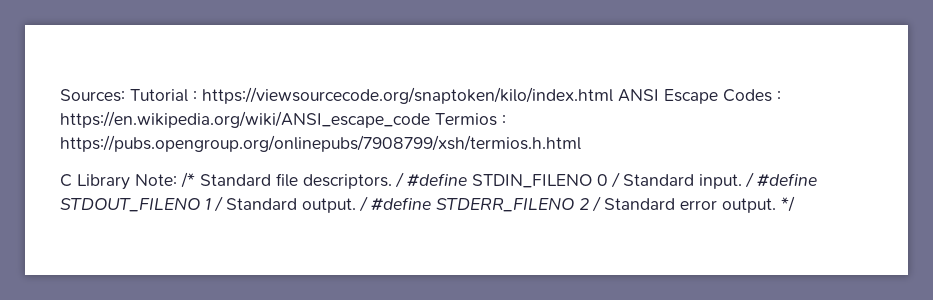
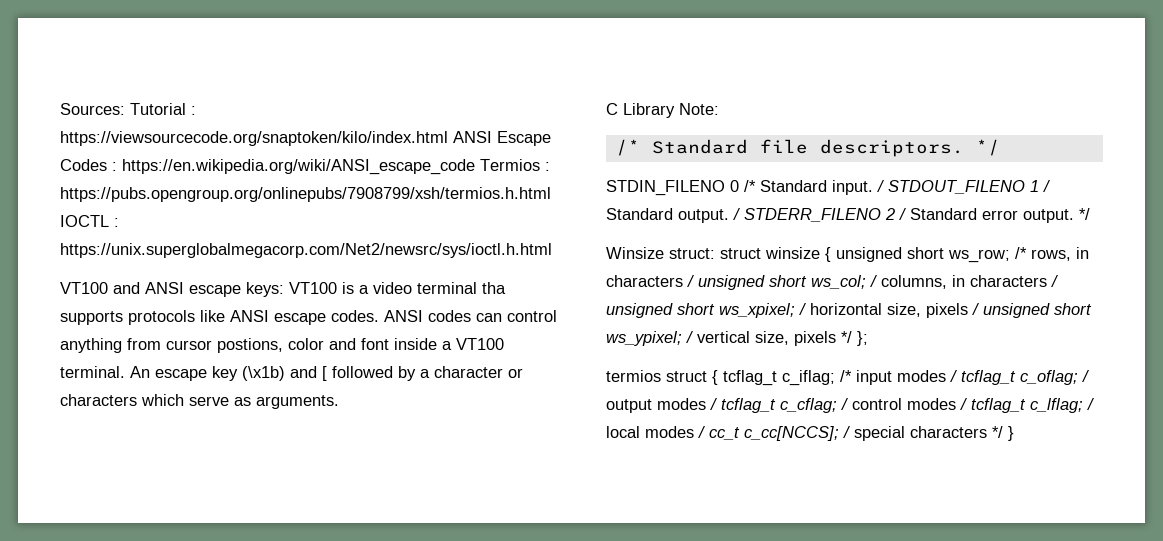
- Sources: Tutorial : https://viewsourcecode.org/snaptoken/kilo/index.html ANSI Escape Codes : https://en.wikipedia.org/wiki/ANSI_escape_code Termios : https://pubs.opengroup.org/onlinepubs/7908799/xsh/termios.h.html
+ Sources: Tutorial : https://viewsourcecode.org/snaptoken/kilo/index.html ANSI Escape Codes : https://en.wikipedia.org/wiki/ANSI_escape_code Termios : https://pubs.opengroup.org/onlinepubs/7908799/xsh/termios.h.html IOCTL : https://unix.superglobalmegacorp.com/Net2/newsrc/sys/ioctl.h.html
+ VT100 and ANSI escape keys: VT100 is a video terminal tha supports protocols like ANSI escape codes. ANSI codes can control anything from cursor postions, color and font inside a VT100 terminal. An escape key (\x1b) and [ followed by a character or characters which serve as arguments.
- C Library Note: /* Standard file descriptors. / #define STDIN_FILENO 0 / Standard input.
+ C Library Note:
+ /* Standard file descriptors. */
+ STDIN_FILENO 0 /* Standard input.
- / #define STDOUT_FILENO 1 / Standard output.
+ / STDOUT_FILENO 1 / Standard output.
- / #define STDERR_FILENO 2 / Standard error output.
+ / STDERR_FILENO 2 / Standard error output.
+ Winsize struct: struct winsize { unsigned short ws_row; /* rows, in characters / unsigned short ws_col; / columns, in characters / unsigned short ws_xpixel; / horizontal size, pixels / unsigned short ws_ypixel; / vertical size, pixels */ };
+ termios struct { tcflag_t c_iflag; /* input modes / tcflag_t c_oflag; / output modes / tcflag_t c_cflag; / control modes / tcflag_t c_lflag; / local modes / cc_t c_cc[NCCS]; / special characters */ }

